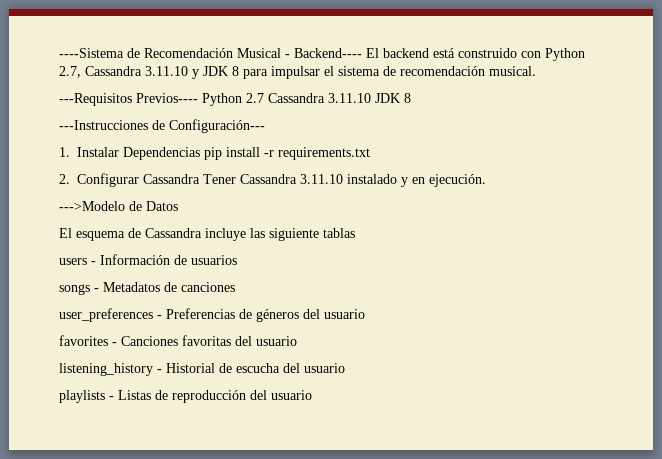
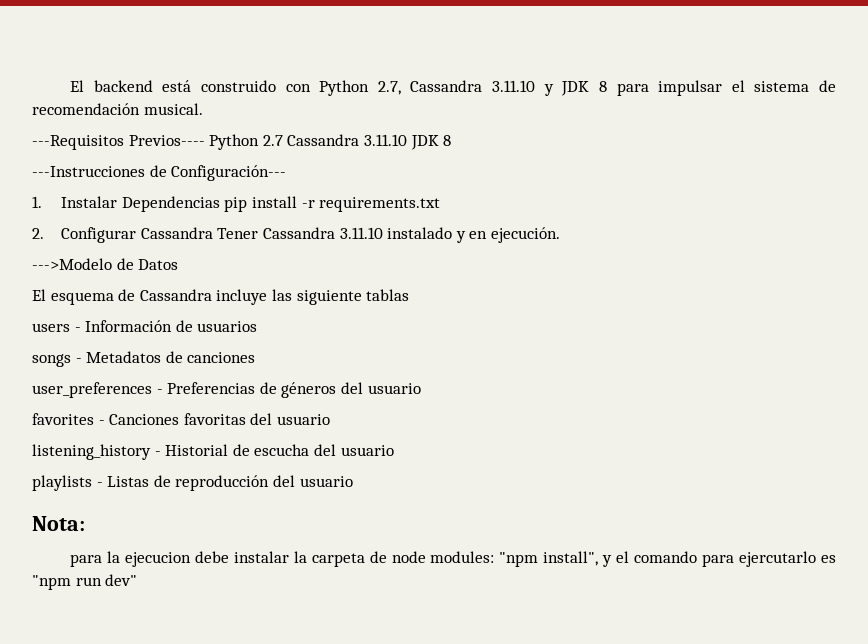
- ----Sistema de Recomendación Musical - Backend---- El backend está construido con Python 2.7, Cassandra 3.11.10 y JDK 8 para impulsar el sistema de recomendación musical.
+ El backend está construido con Python 2.7, Cassandra 3.11.10 y JDK 8 para impulsar el sistema de recomendación musical.
+ Nota:
+ para la ejecucion debe instalar la carpeta de node modules: "npm install", y el comando para ejercutarlo es "npm run dev"

